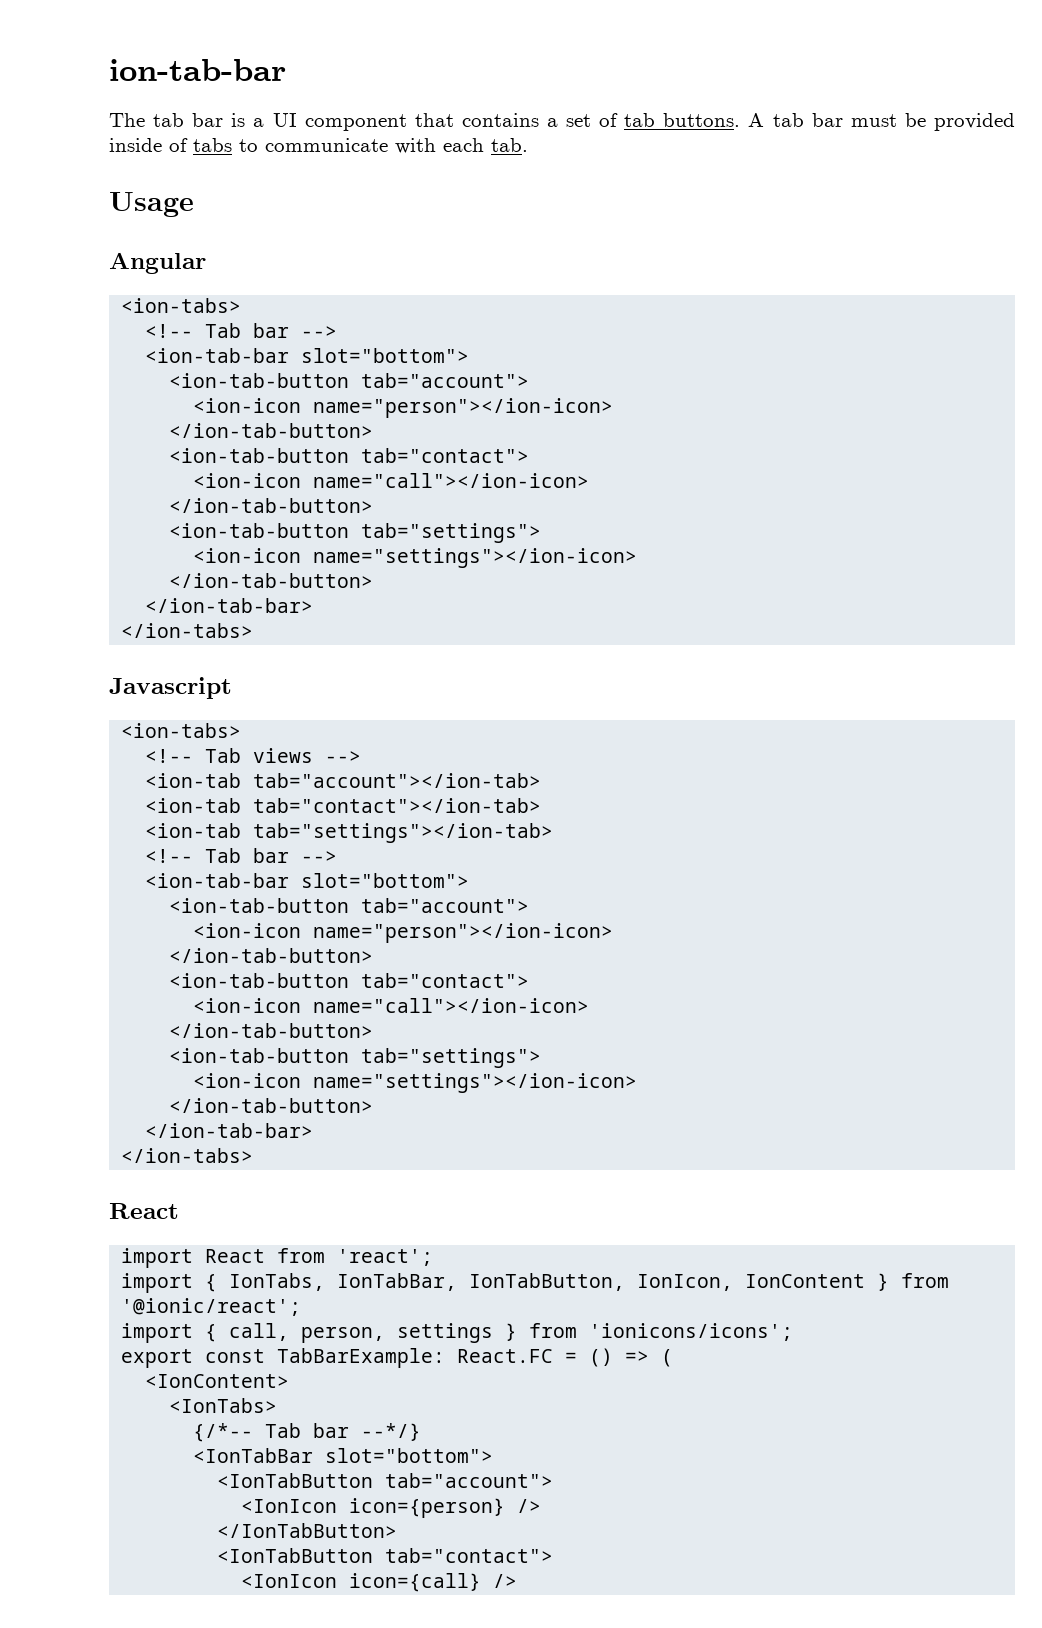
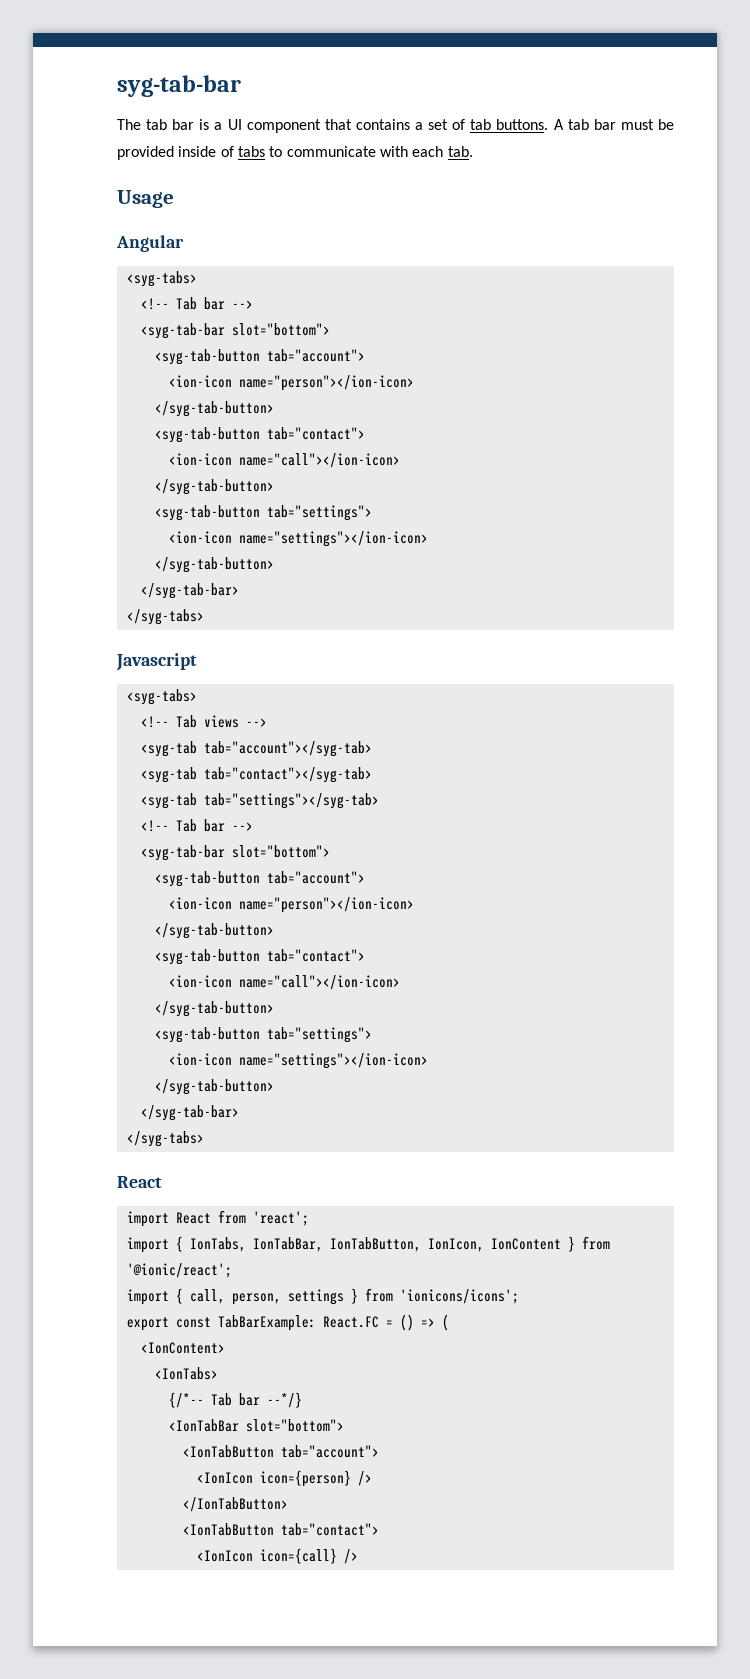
- ion-tab-bar
+ syg-tab-bar
  Angular
- <ion-tabs>
+ <syg-tabs>
  <!-- Tab bar -->
- <ion-tab-bar slot="bottom">
- <ion-tab-button tab="account">
+ <syg-tab-bar slot="bottom">
+ <syg-tab-button tab="account">
  <ion-icon name="person"></ion-icon>
- </ion-tab-button>
- <ion-tab-button tab="contact">
+ </syg-tab-button>
+ <syg-tab-button tab="contact">
  <ion-icon name="call"></ion-icon>
- </ion-tab-button>
- <ion-tab-button tab="settings">
+ </syg-tab-button>
+ <syg-tab-button tab="settings">
  <ion-icon name="settings"></ion-icon>
- </ion-tab-button>
- </ion-tab-bar>
- </ion-tabs>
+ </syg-tab-button>
+ </syg-tab-bar>
+ </syg-tabs>
  Javascript
- <ion-tabs>
+ <syg-tabs>
- <ion-tab tab="account"></ion-tab>
- <ion-tab tab="contact"></ion-tab>
- <ion-tab tab="settings"></ion-tab>
+ <syg-tab tab="account"></syg-tab>
+ <syg-tab tab="contact"></syg-tab>
+ <syg-tab tab="settings"></syg-tab>
  <!-- Tab bar -->
- <ion-tab-bar slot="bottom">
- <ion-tab-button tab="account">
+ <syg-tab-bar slot="bottom">
+ <syg-tab-button tab="account">
  <ion-icon name="person"></ion-icon>
- </ion-tab-button>
- <ion-tab-button tab="contact">
+ </syg-tab-button>
+ <syg-tab-button tab="contact">
  <ion-icon name="call"></ion-icon>
- </ion-tab-button>
- <ion-tab-button tab="settings">
+ </syg-tab-button>
+ <syg-tab-button tab="settings">
  <ion-icon name="settings"></ion-icon>
- </ion-tab-button>
- </ion-tab-bar>
- </ion-tabs>
+ </syg-tab-button>
+ </syg-tab-bar>
+ </syg-tabs>

